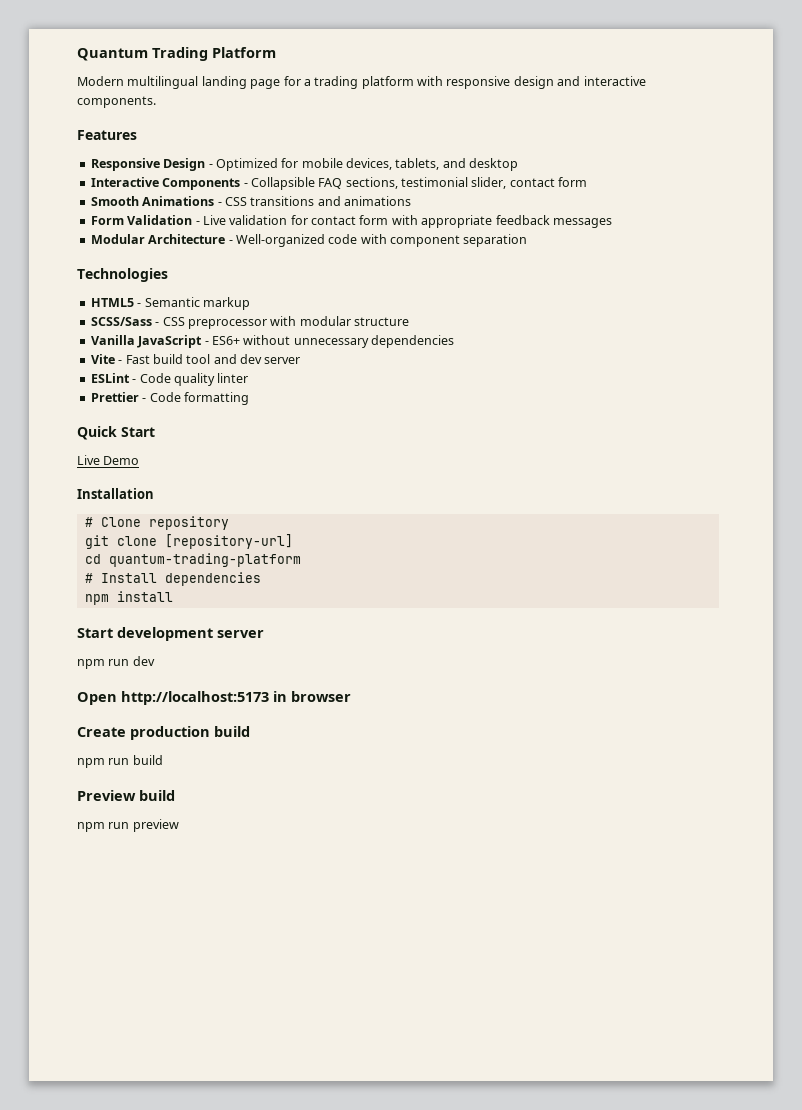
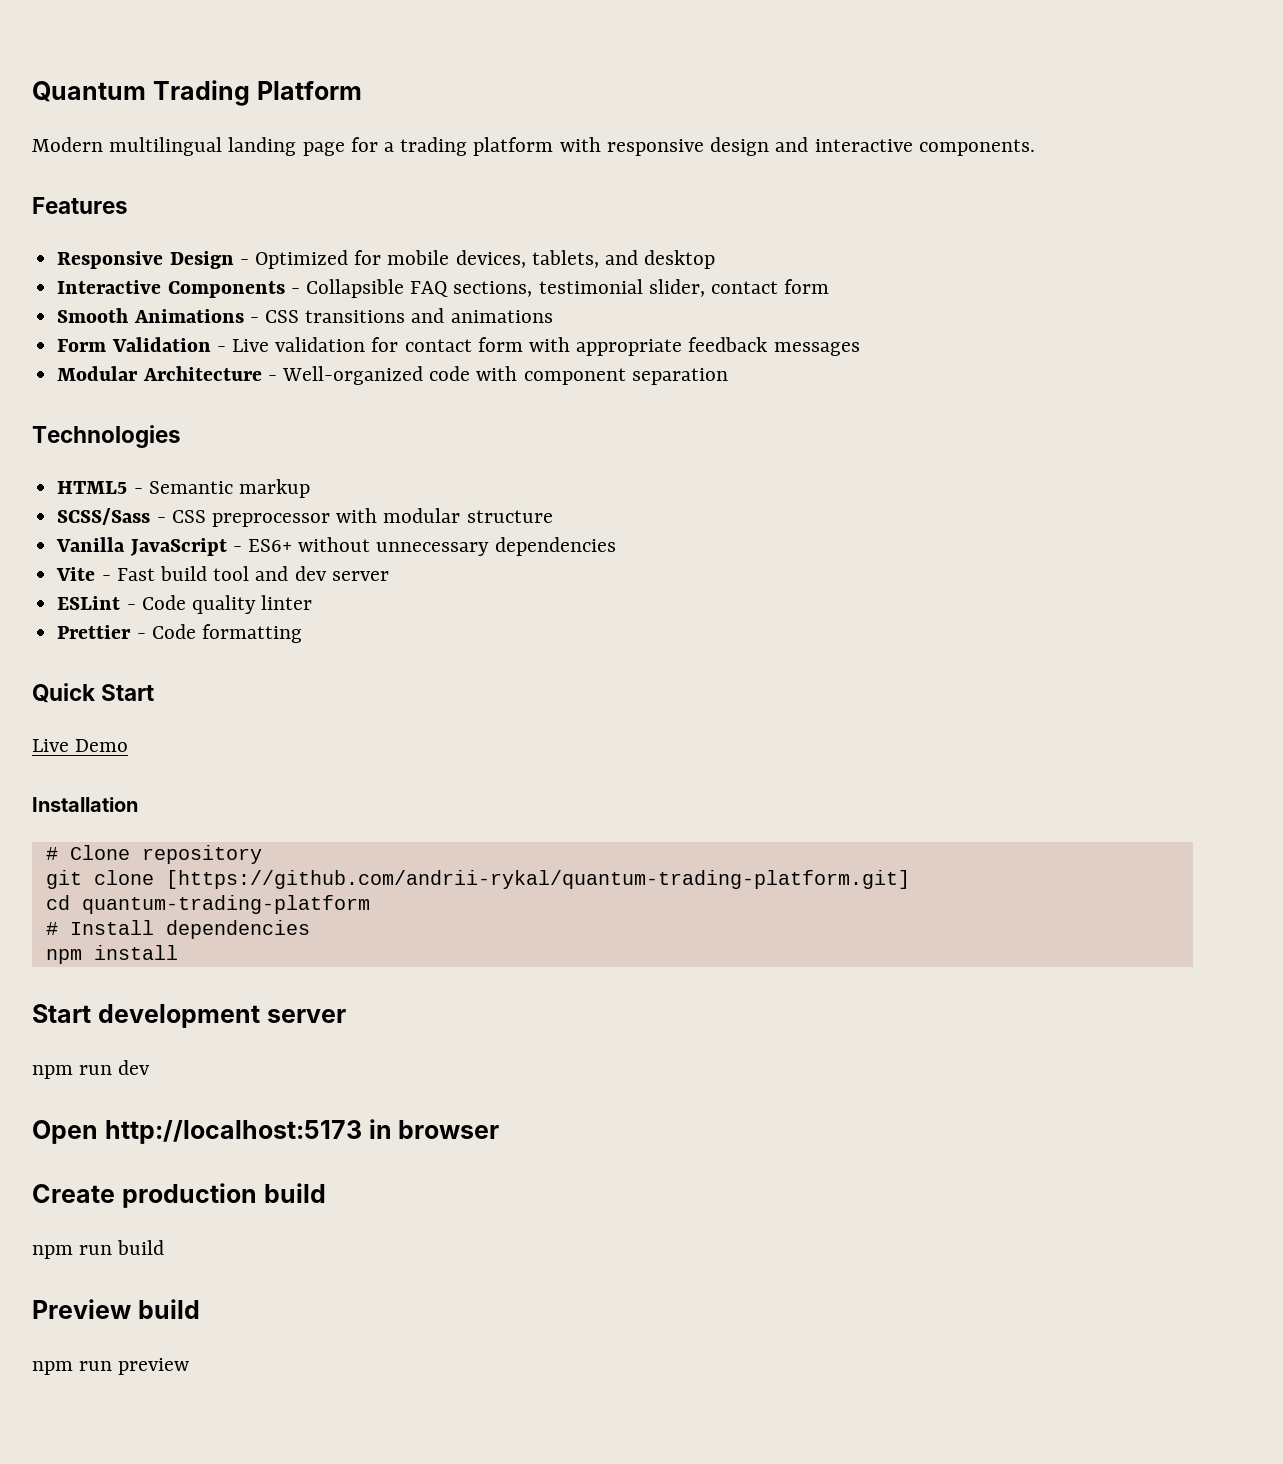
- git clone [repository-url]
+ git clone [https://github.com/andrii-rykal/quantum-trading-platform.git]

